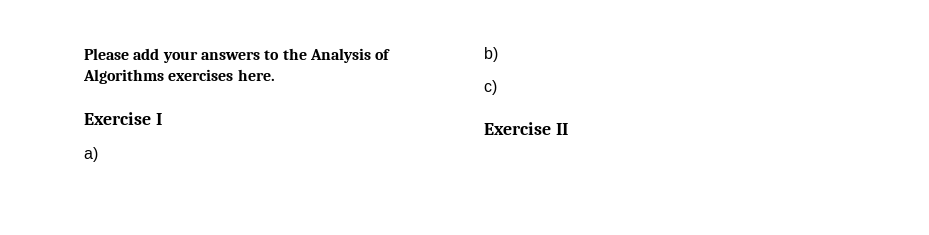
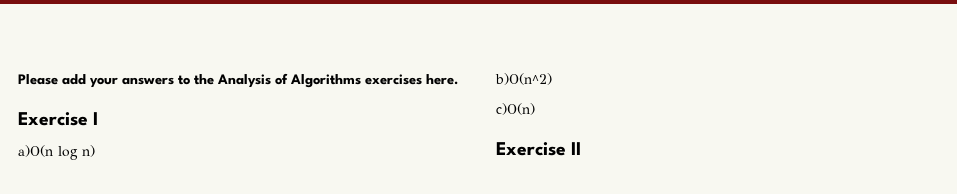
- a)
- b)
- c)
+ a)O(n log n)
+ b)O(n^2)
+ c)O(n)

